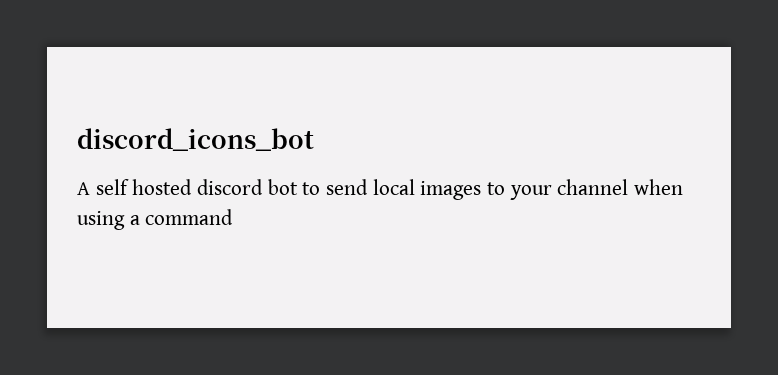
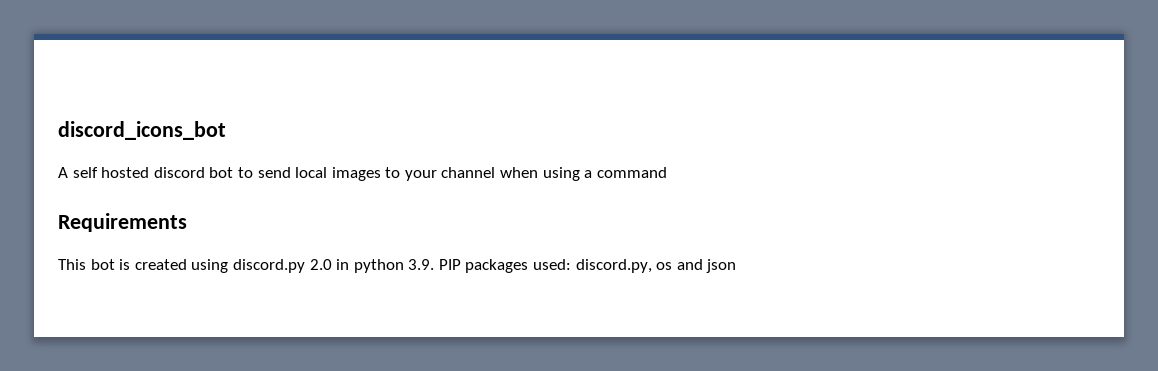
+ Requirements
+ This bot is created using discord.py 2.0 in python 3.9. PIP packages used: discord.py, os and json

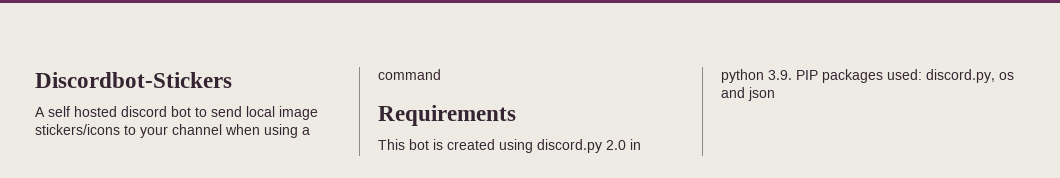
- discord_icons_bot
+ Discordbot-Stickers
- A self hosted discord bot to send local images to your channel when using a command
+ A self hosted discord bot to send local image stickers/icons to your channel when using a command

